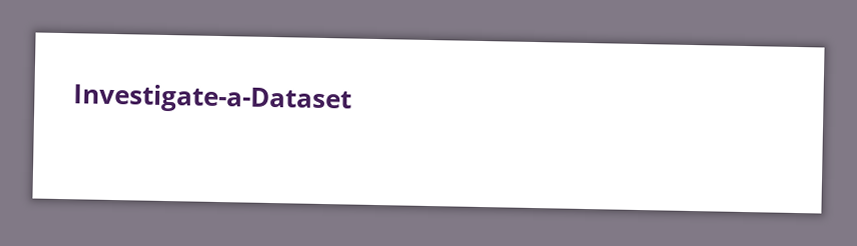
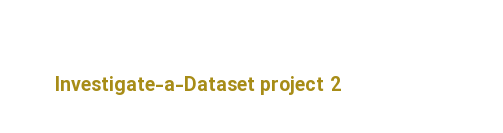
- Investigate-a-Dataset
+ Investigate-a-Dataset project 2

